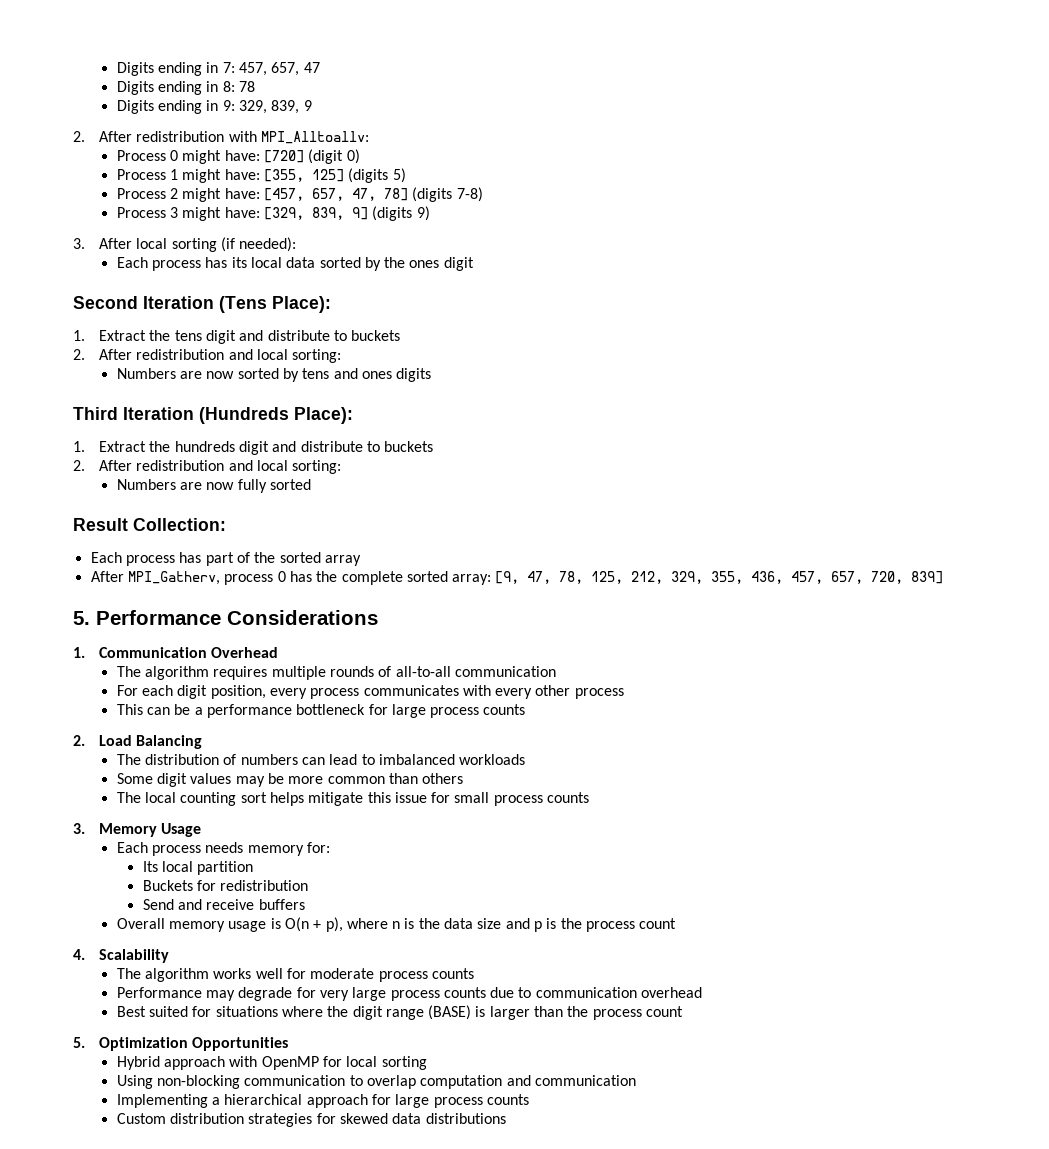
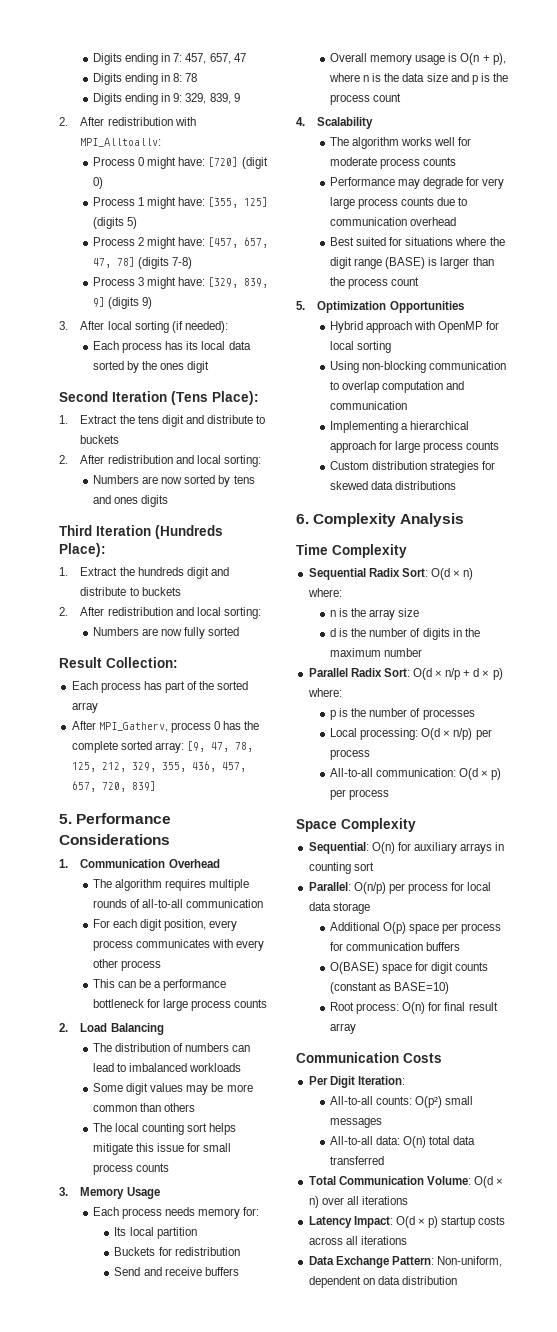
+ 6. Complexity Analysis
+ Time Complexity
+ Sequential Radix Sort: O(d × n) where:
+ n is the array size
+ d is the number of digits in the maximum number
+ Parallel Radix Sort: O(d × n/p + d × p) where:
+ p is the number of processes
+ Local processing: O(d × n/p) per process
+ All-to-all communication: O(d × p) per process
+ Space Complexity
+ Sequential: O(n) for auxiliary arrays in counting sort
+ Parallel: O(n/p) per process for local data storage
+ Additional O(p) space per process for communication buffers
+ O(BASE) space for digit counts (constant as BASE=10)
+ Root process: O(n) for final result array
+ Communication Costs
+ Per Digit Iteration:
+ All-to-all counts: O(p²) small messages
+ All-to-all data: O(n) total data transferred
+ Total Communication Volume: O(d × n) over all iterations
+ Latency Impact: O(d × p) startup costs across all iterations
+ Data Exchange Pattern: Non-uniform, dependent on data distribution

